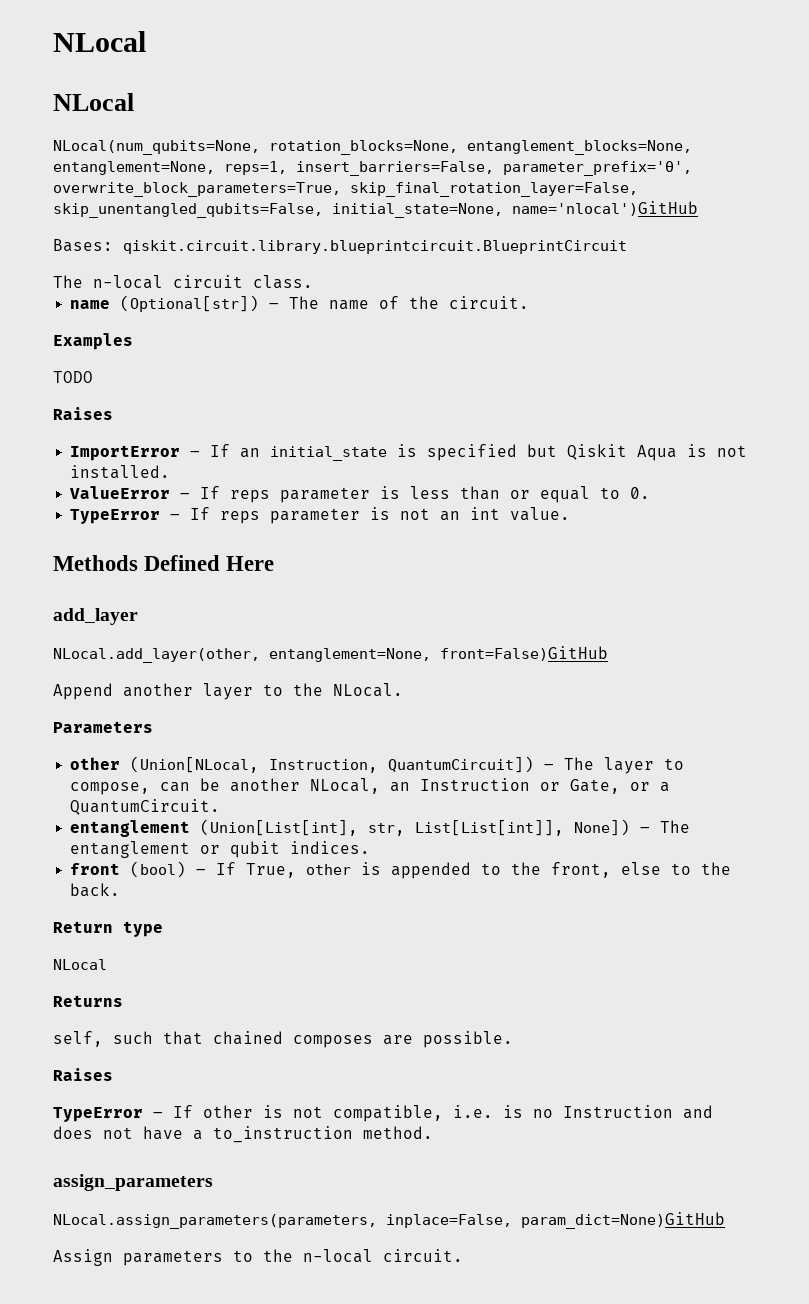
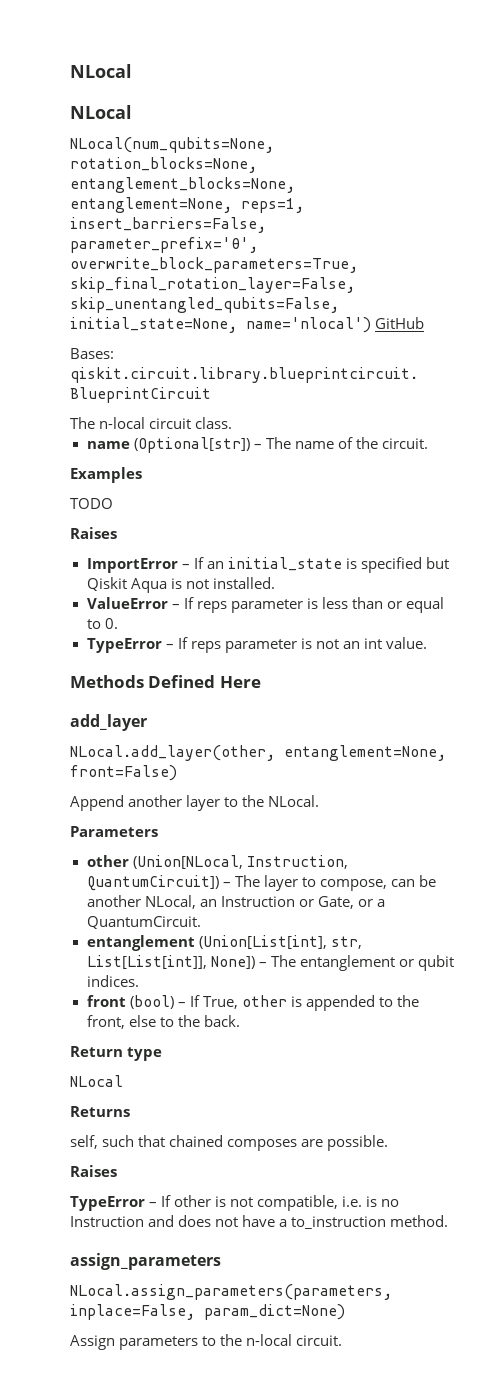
- NLocal(num_qubits=None, rotation_blocks=None, entanglement_blocks=None, entanglement=None, reps=1, insert_barriers=False, parameter_prefix='θ', overwrite_block_parameters=True, skip_final_rotation_layer=False, skip_unentangled_qubits=False, initial_state=None, name='nlocal')GitHub
+ NLocal(num_qubits=None, rotation_blocks=None, entanglement_blocks=None, entanglement=None, reps=1, insert_barriers=False, parameter_prefix='θ', overwrite_block_parameters=True, skip_final_rotation_layer=False, skip_unentangled_qubits=False, initial_state=None, name='nlocal') GitHub
- NLocal.add_layer(other, entanglement=None, front=False)GitHub
+ NLocal.add_layer(other, entanglement=None, front=False)
- NLocal.assign_parameters(parameters, inplace=False, param_dict=None)GitHub
+ NLocal.assign_parameters(parameters, inplace=False, param_dict=None)

